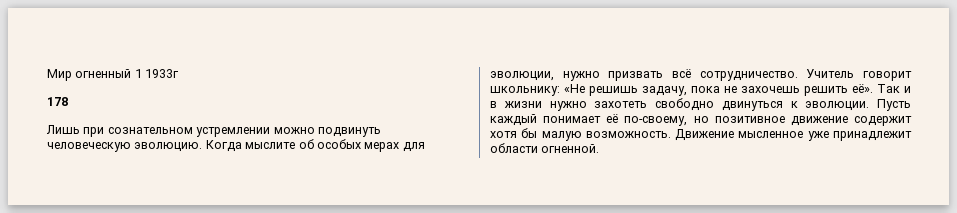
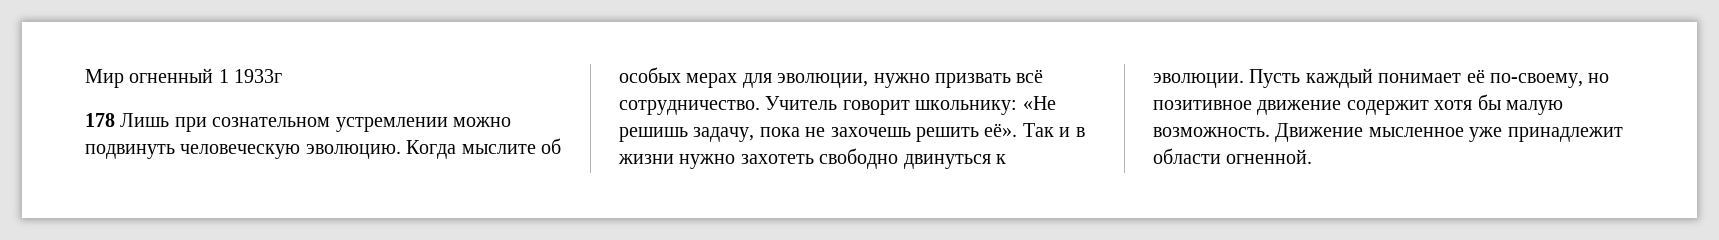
- 178
- Лишь при сознательном устремлении можно подвинуть человеческую эволюцию.
+ 178 Лишь при сознательном устремлении можно подвинуть человеческую эволюцию.

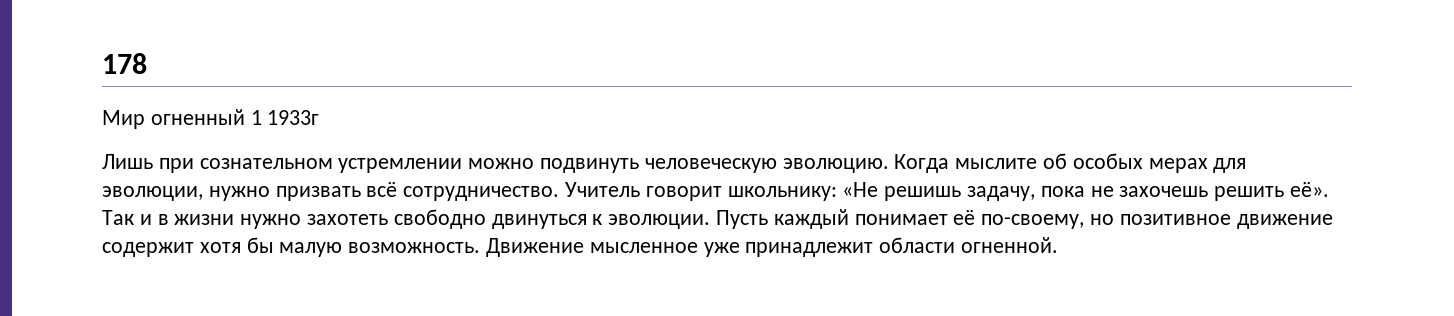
+ 178
- 178 Лишь при сознательном устремлении можно подвинуть человеческую эволюцию.
+ Лишь при сознательном устремлении можно подвинуть человеческую эволюцию.

